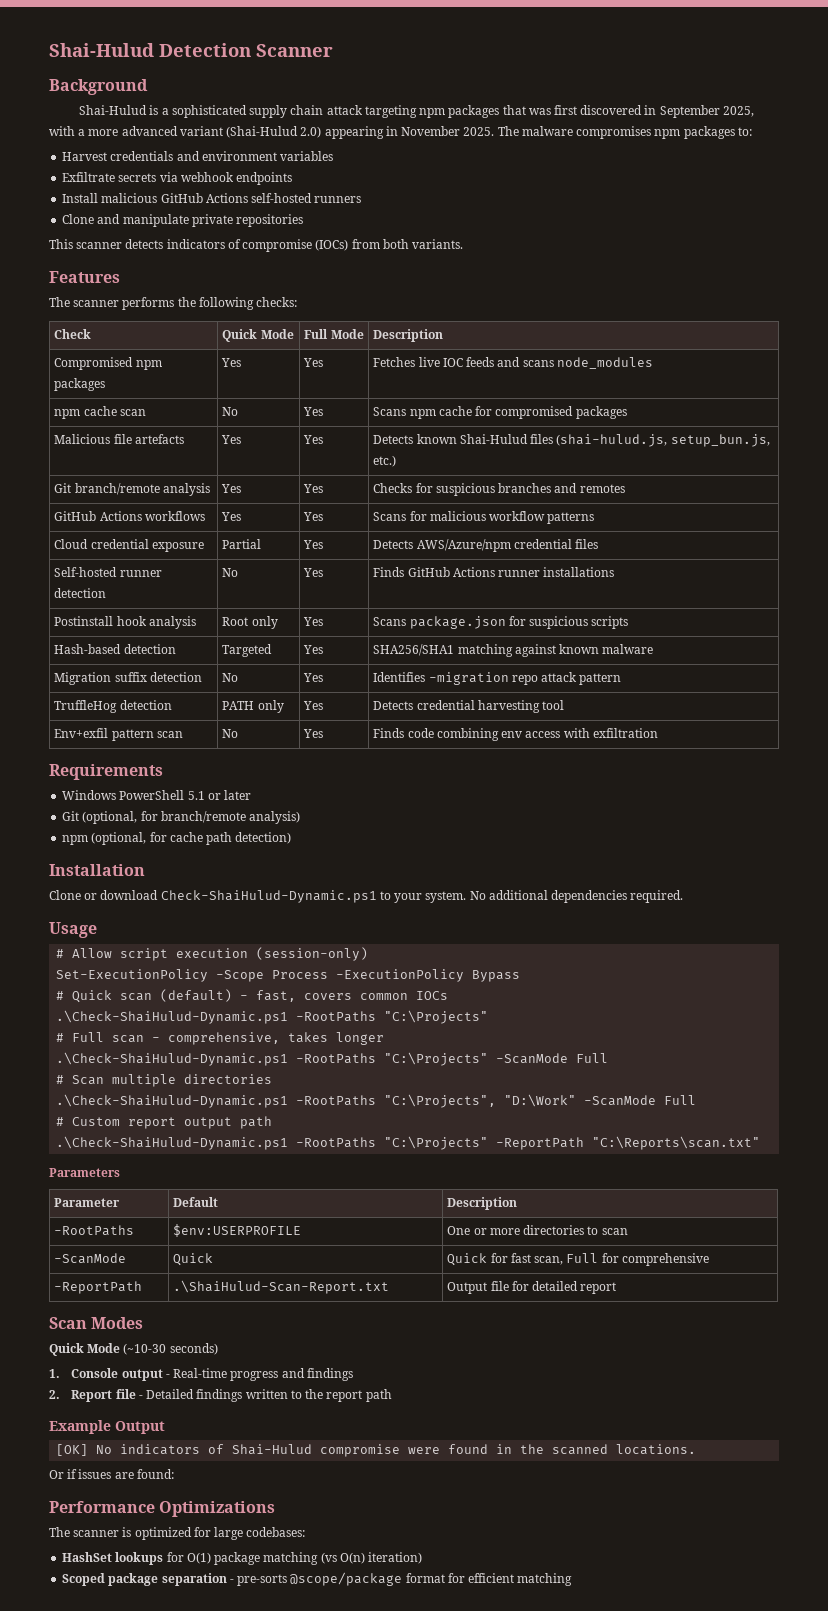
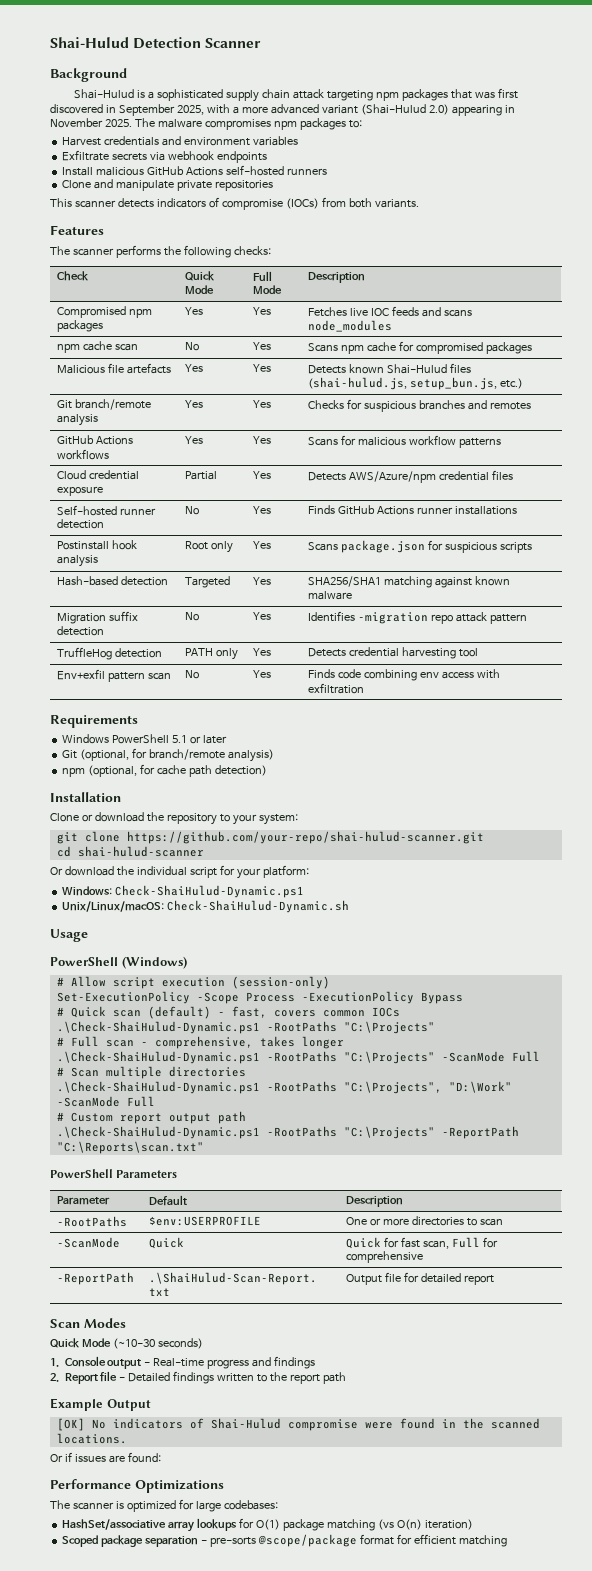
- Clone or download Check-ShaiHulud-Dynamic.ps1 to your system. No additional dependencies required.
+ Clone or download the repository to your system:
+ git clone https://github.com/your-repo/shai-hulud-scanner.git
+ cd shai-hulud-scanner
+ Or download the individual script for your platform:
+ Windows: Check-ShaiHulud-Dynamic.ps1
+ Unix/Linux/macOS: Check-ShaiHulud-Dynamic.sh
+ PowerShell (Windows)
- Parameters
+ PowerShell Parameters
- HashSet lookups for O(1) package matching (vs O(n) iteration)
+ HashSet/associative array lookups for O(1) package matching (vs O(n) iteration)

